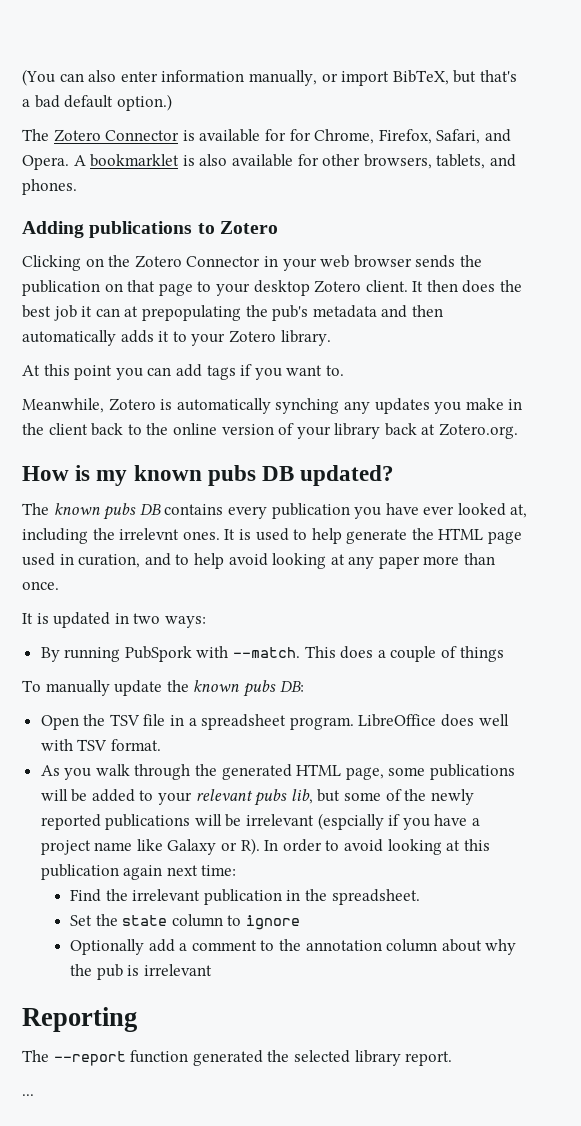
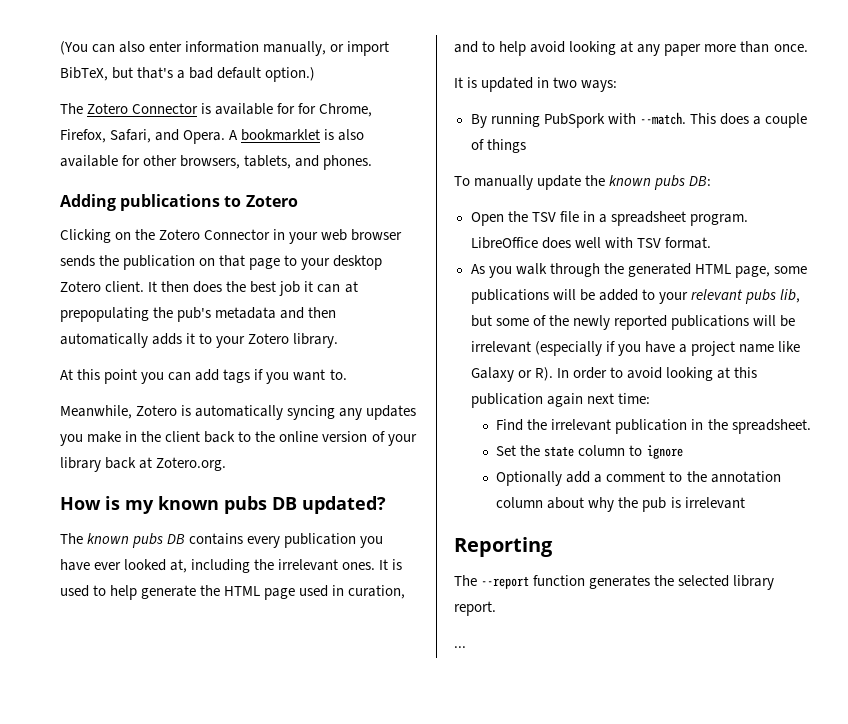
- Meanwhile, Zotero is automatically synching any updates you make in the client back to the online version of your library back at Zotero.org.
+ Meanwhile, Zotero is automatically syncing any updates you make in the client back to the online version of your library back at Zotero.org.
- The known pubs DB contains every publication you have ever looked at, including the irrelevnt ones.
+ The known pubs DB contains every publication you have ever looked at, including the irrelevant ones.
- As you walk through the generated HTML page, some publications will be added to your relevant pubs lib, but some of the newly reported publications will be irrelevant (espcially if you have a project name like Galaxy or R). In order to avoid looking at this publication again next time:
+ As you walk through the generated HTML page, some publications will be added to your relevant pubs lib, but some of the newly reported publications will be irrelevant (especially if you have a project name like Galaxy or R). In order to avoid looking at this publication again next time:
- The --report function generated the selected library report.
+ The --report function generates the selected library report.

